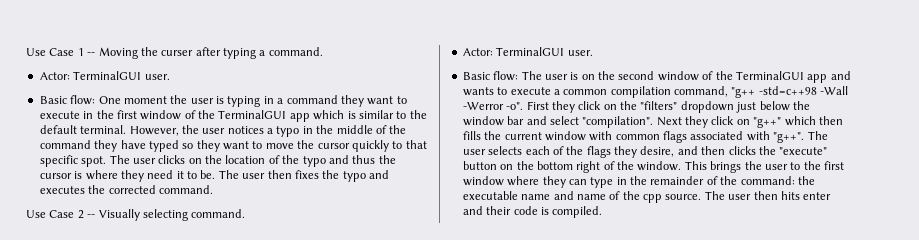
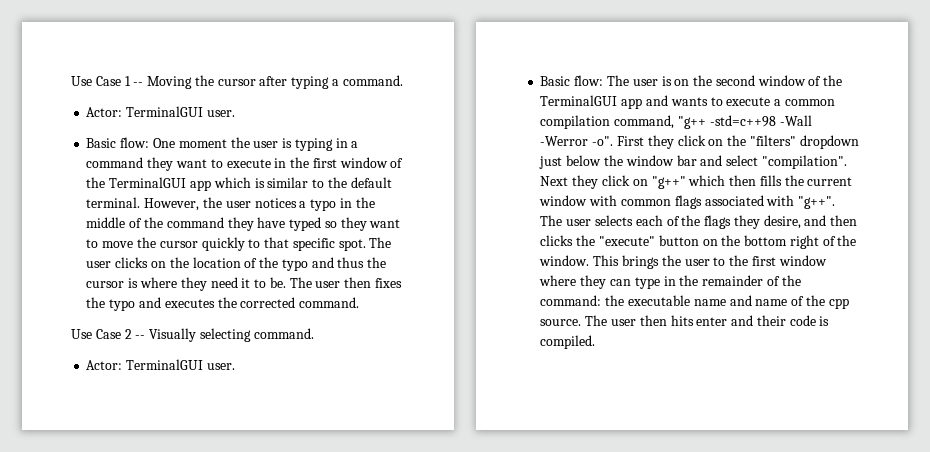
- Use Case 1 -- Moving the curser after typing a command.
+ Use Case 1 -- Moving the cursor after typing a command.

